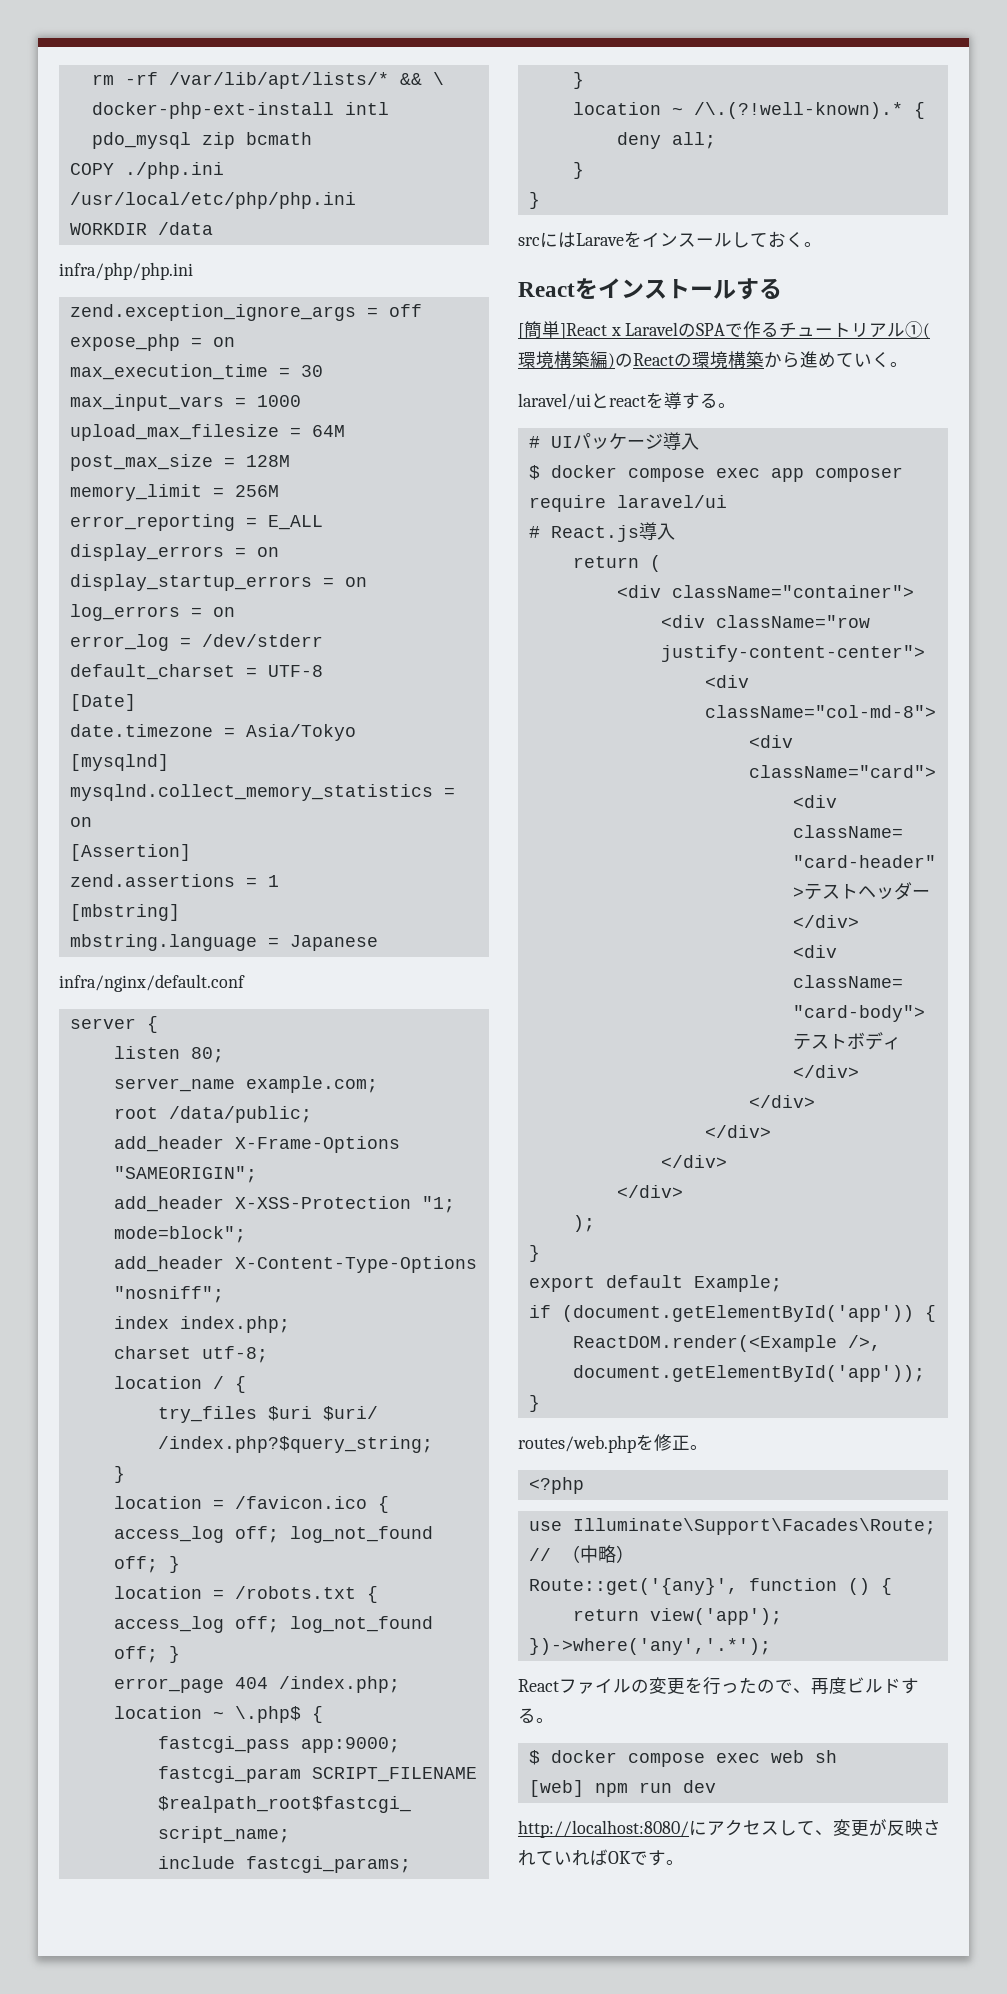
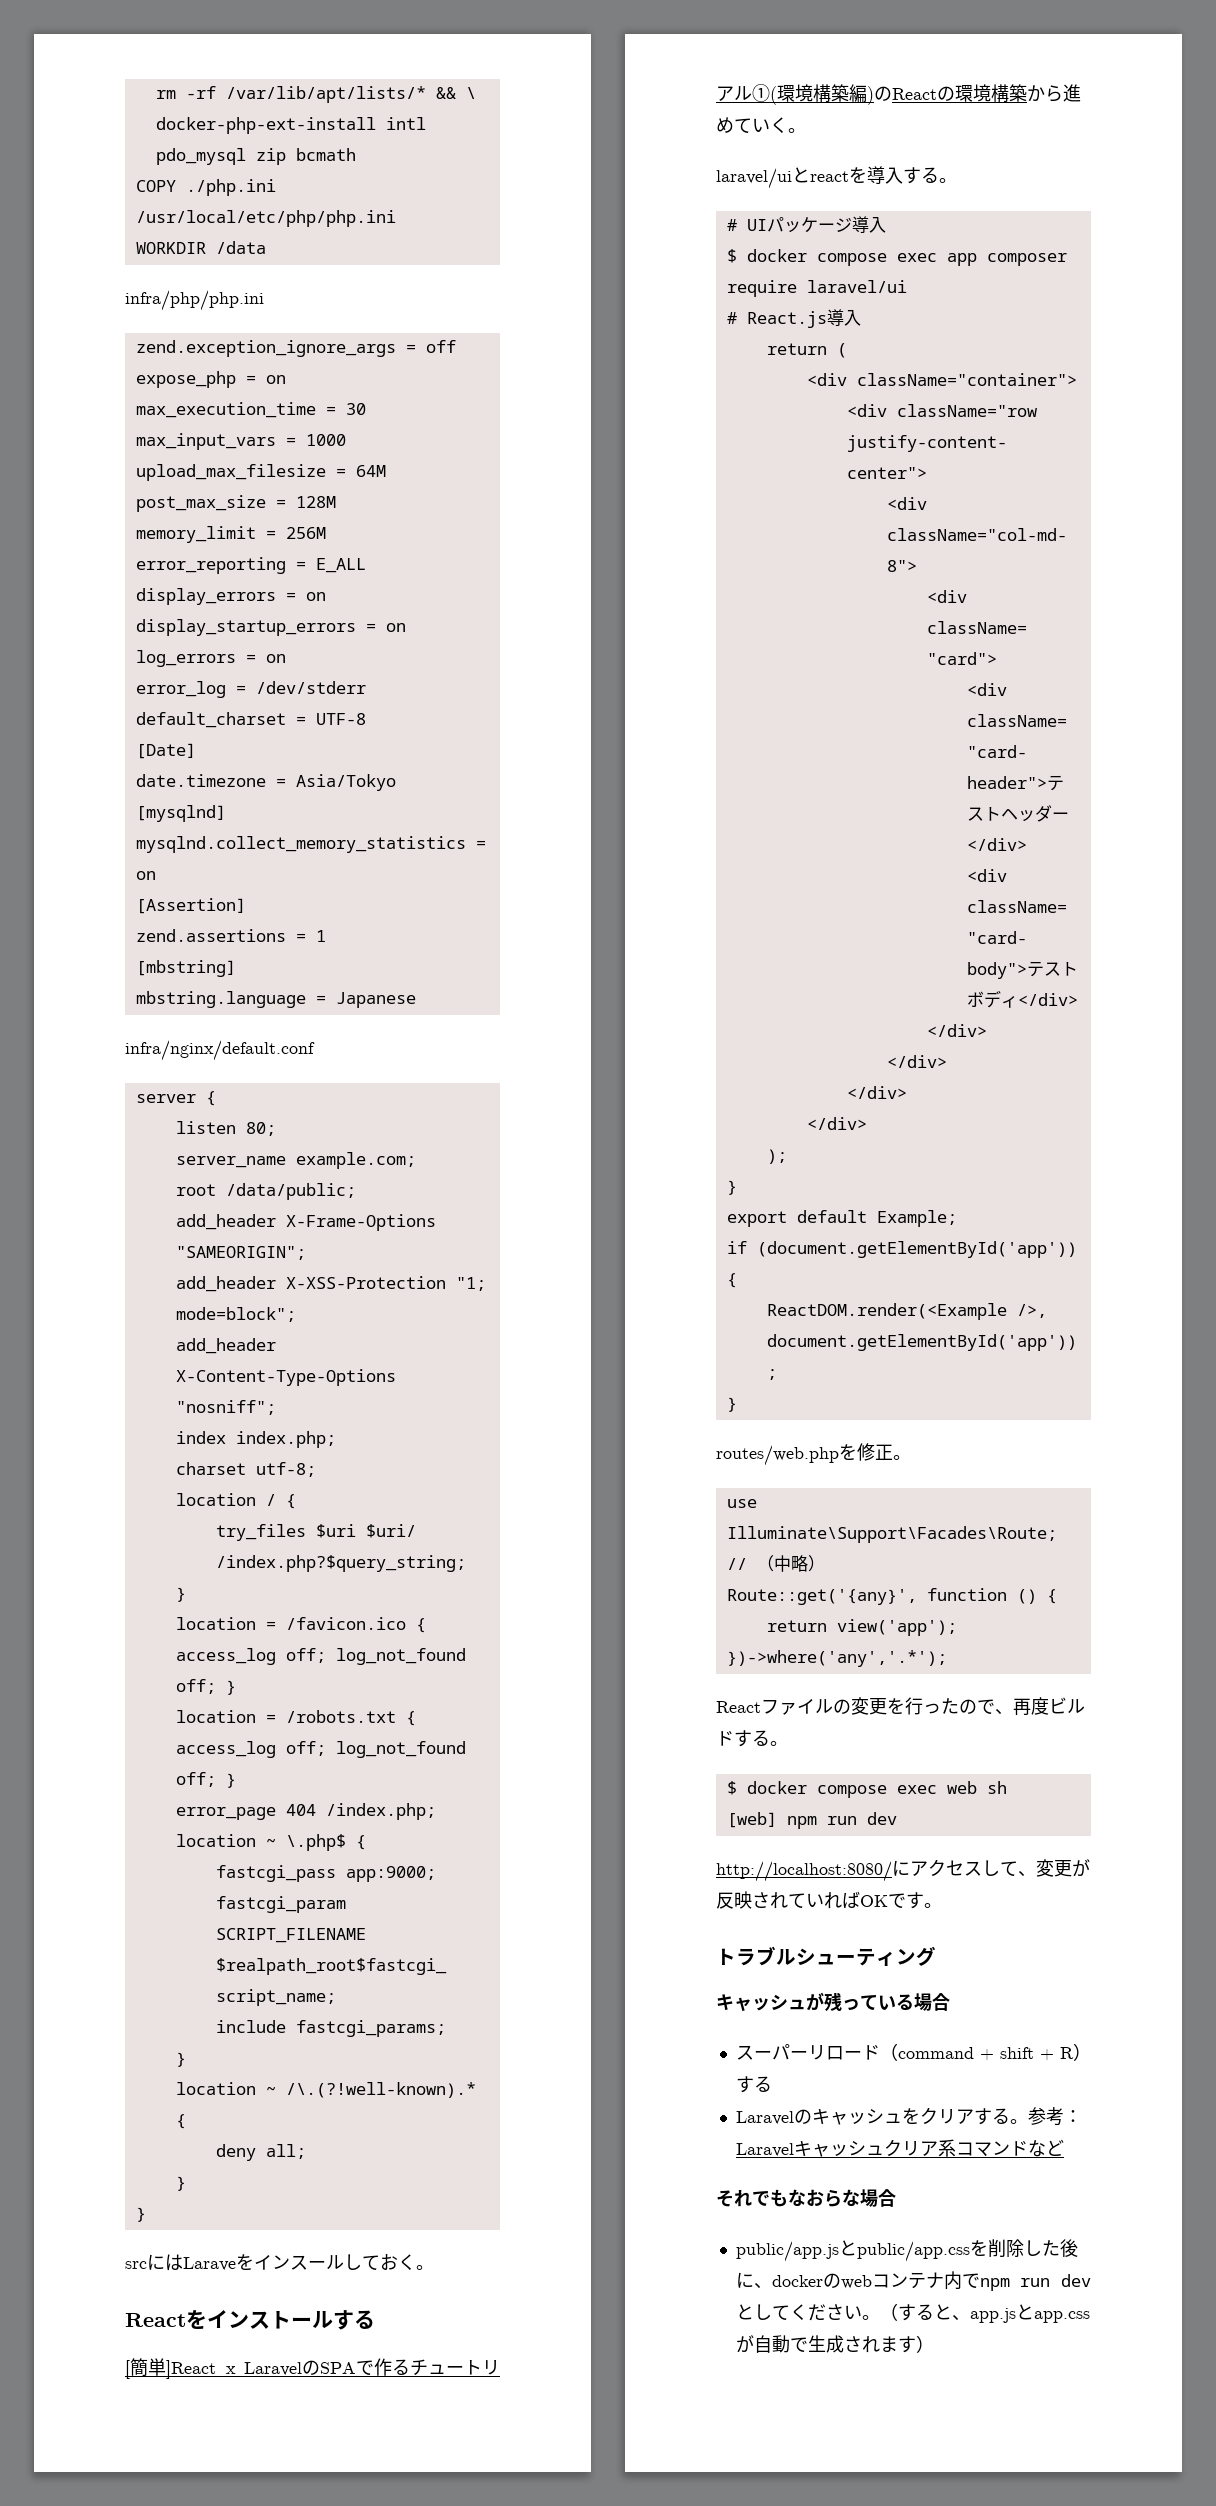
- laravel/uiとreactを導する。
+ laravel/uiとreactを導入する。
- <?php
+ トラブルシューティング
+ キャッシュが残っている場合
+ スーパーリロード（command + shift + R）する
+ Laravelのキャッシュをクリアする。参考：Laravelキャッシュクリア系コマンドなど
+ それでもなおらな場合
+ public/app.jsとpublic/app.cssを削除した後に、dockerのwebコンテナ内でnpm run devとしてください。（すると、app.jsとapp.cssが自動で生成されます）

